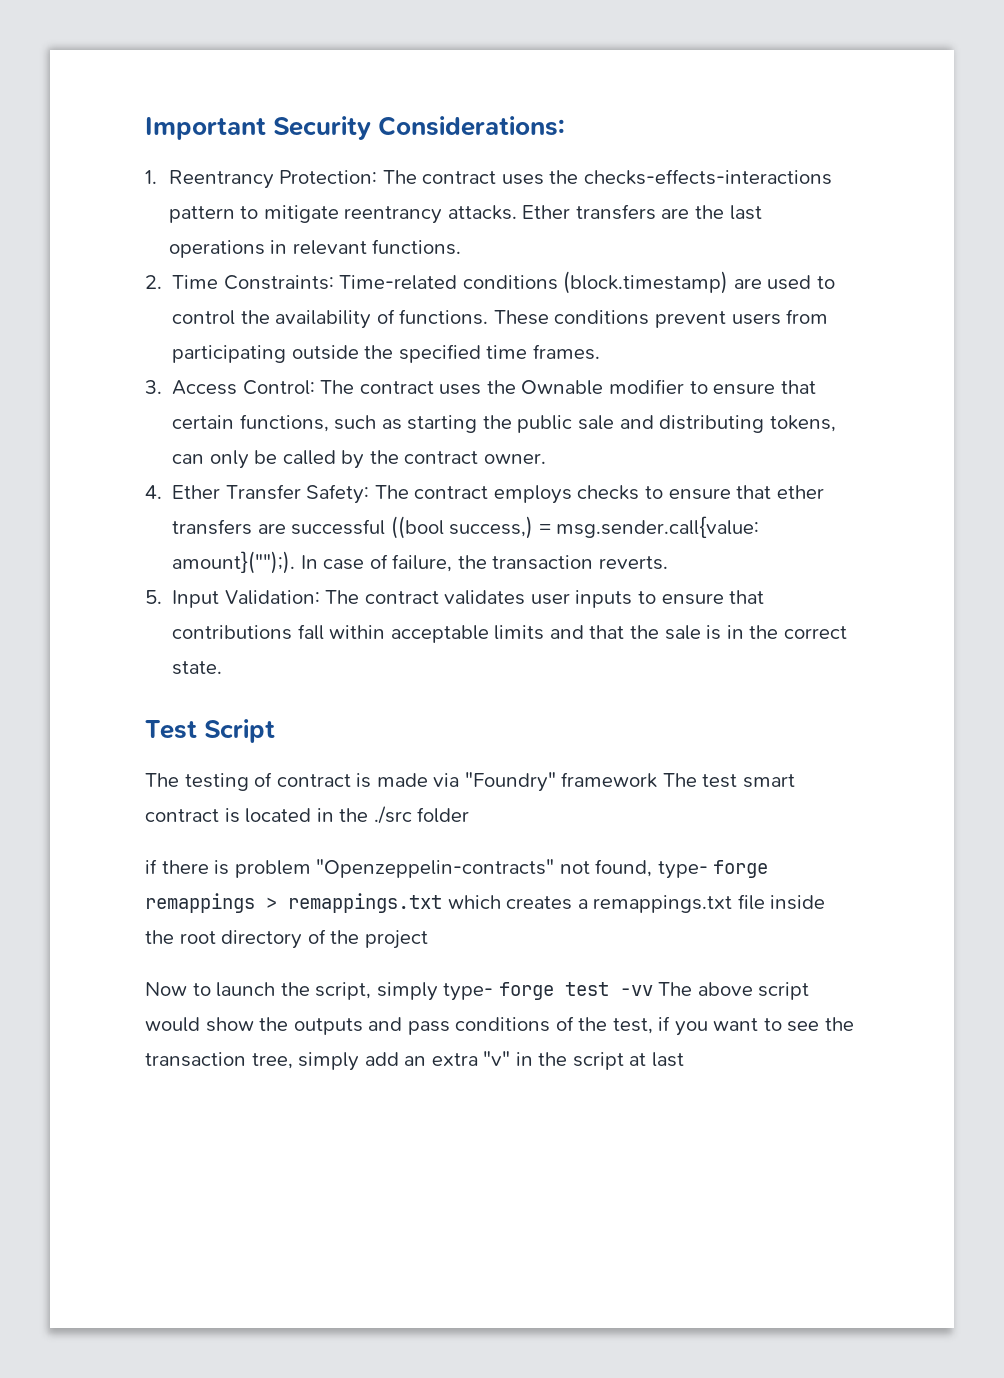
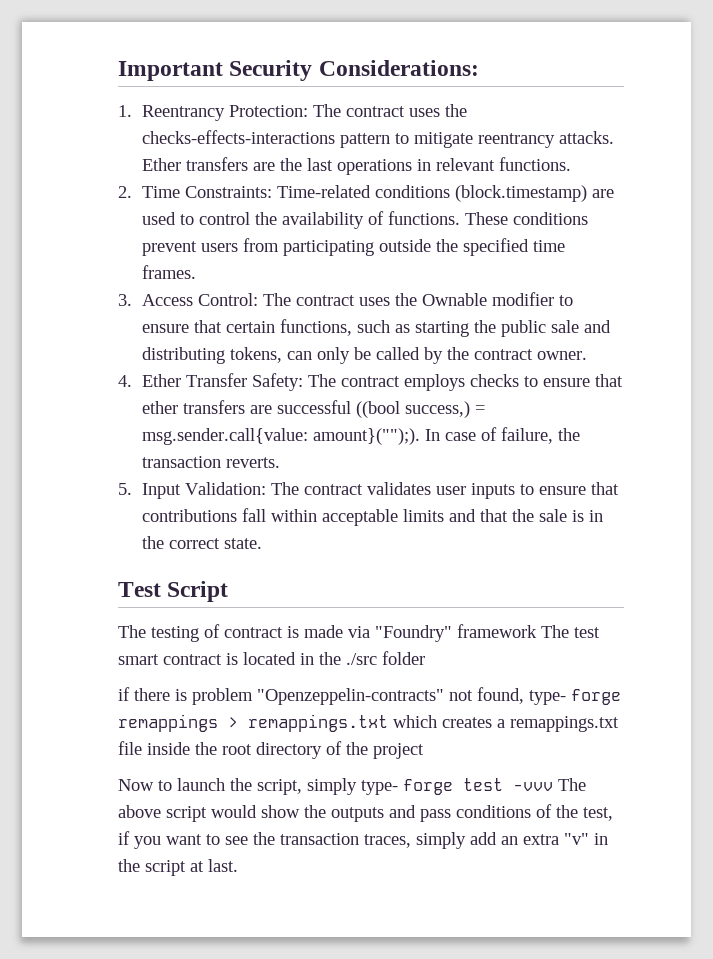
- Now to launch the script, simply type- forge test -vv The above script would show the outputs and pass conditions of the test, if you want to see the transaction tree, simply add an extra "v" in the script at last
+ Now to launch the script, simply type- forge test -vvv The above script would show the outputs and pass conditions of the test, if you want to see the transaction traces, simply add an extra "v" in the script at last.

